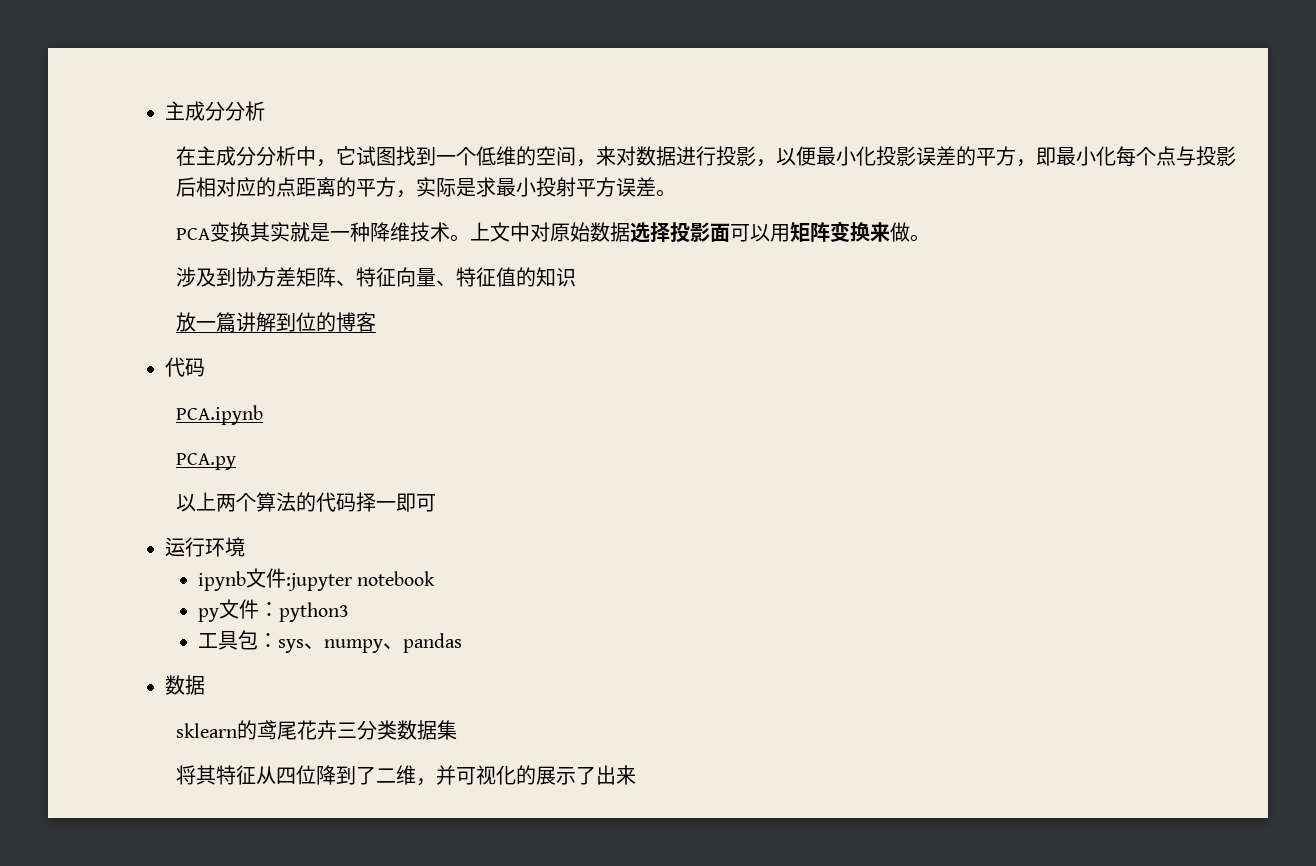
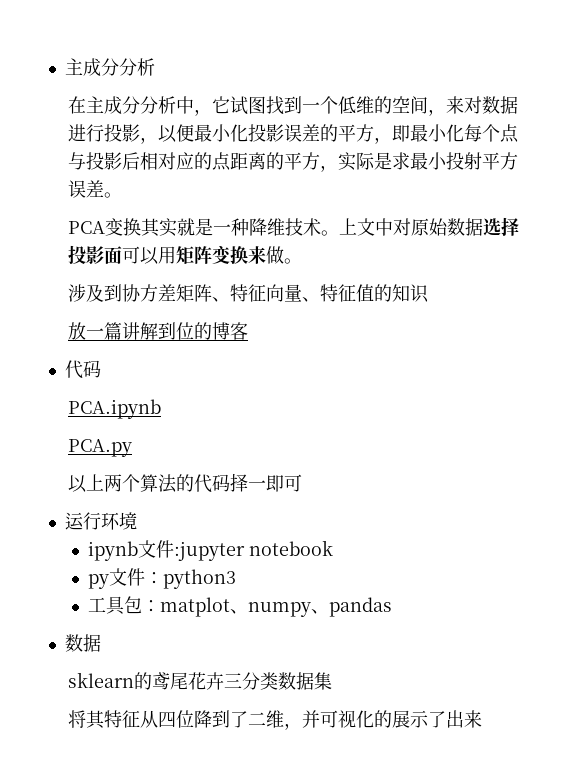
- 工具包：sys、numpy、pandas
+ 工具包：matplot、numpy、pandas

